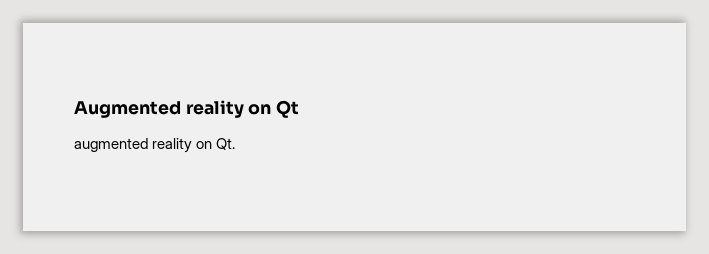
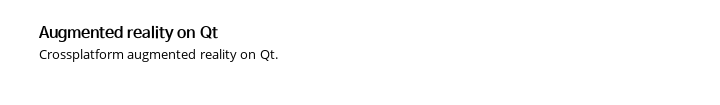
- augmented reality on Qt.
+ Crossplatform augmented reality on Qt.

